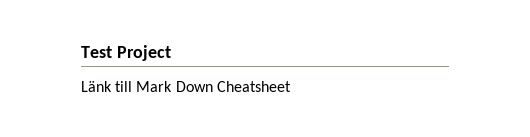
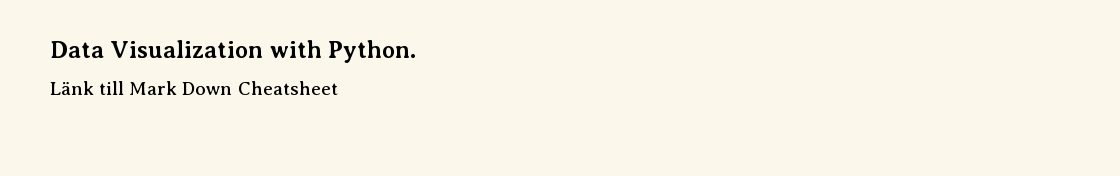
- Test Project
+ Data Visualization with Python.

